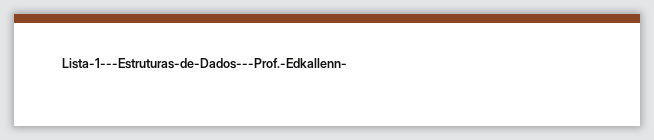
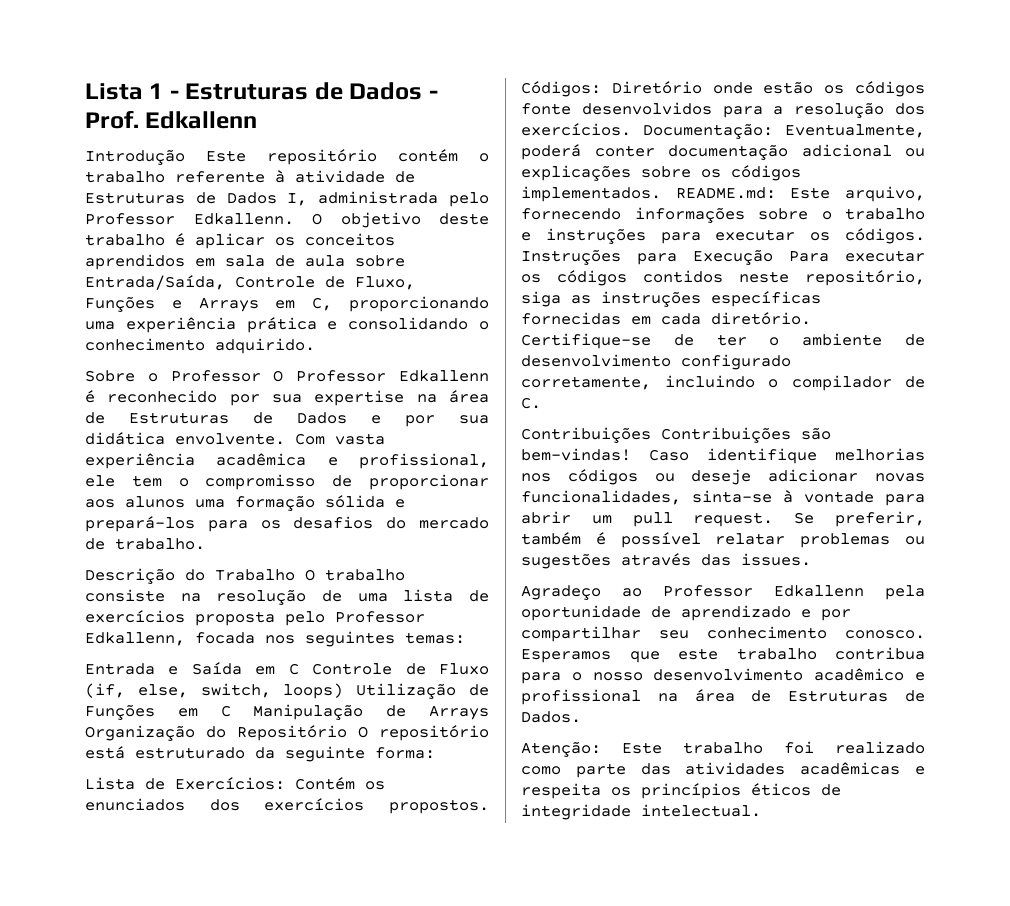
- Lista-1---Estruturas-de-Dados---Prof.-Edkallenn-
+ Lista 1 - Estruturas de Dados - Prof. Edkallenn
+ Introdução Este repositório contém o trabalho referente à atividade de Estruturas de Dados I, administrada pelo Professor Edkallenn. O objetivo deste trabalho é aplicar os conceitos aprendidos em sala de aula sobre Entrada/Saída, Controle de Fluxo, Funções e Arrays em C, proporcionando uma experiência prática e consolidando o conhecimento adquirido.
+ Sobre o Professor O Professor Edkallenn é reconhecido por sua expertise na área de Estruturas de Dados e por sua didática envolvente. Com vasta experiência acadêmica e profissional, ele tem o compromisso de proporcionar aos alunos uma formação sólida e prepará-los para os desafios do mercado de trabalho.
+ Descrição do Trabalho O trabalho consiste na resolução de uma lista de exercícios proposta pelo Professor Edkallenn, focada nos seguintes temas:
+ Entrada e Saída em C Controle de Fluxo (if, else, switch, loops) Utilização de Funções em C Manipulação de Arrays Organização do Repositório O repositório está estruturado da seguinte forma:
+ Lista de Exercícios: Contém os enunciados dos exercícios propostos. Códigos: Diretório onde estão os códigos fonte desenvolvidos para a resolução dos exercícios. Documentação: Eventualmente, poderá conter documentação adicional ou explicações sobre os códigos implementados. README.md: Este arquivo, fornecendo informações sobre o trabalho e instruções para executar os códigos. Instruções para Execução Para executar os códigos contidos neste repositório, siga as instruções específicas fornecidas em cada diretório. Certifique-se de ter o ambiente de desenvolvimento configurado corretamente, incluindo o compilador de C.
+ Contribuições Contribuições são bem-vindas! Caso identifique melhorias nos códigos ou deseje adicionar novas funcionalidades, sinta-se à vontade para abrir um pull request. Se preferir, também é possível relatar problemas ou sugestões através das issues.
+ Agradeço ao Professor Edkallenn pela oportunidade de aprendizado e por compartilhar seu conhecimento conosco. Esperamos que este trabalho contribua para o nosso desenvolvimento acadêmico e profissional na área de Estruturas de Dados.
+ Atenção: Este trabalho foi realizado como parte das atividades acadêmicas e respeita os princípios éticos de integridade intelectual.

